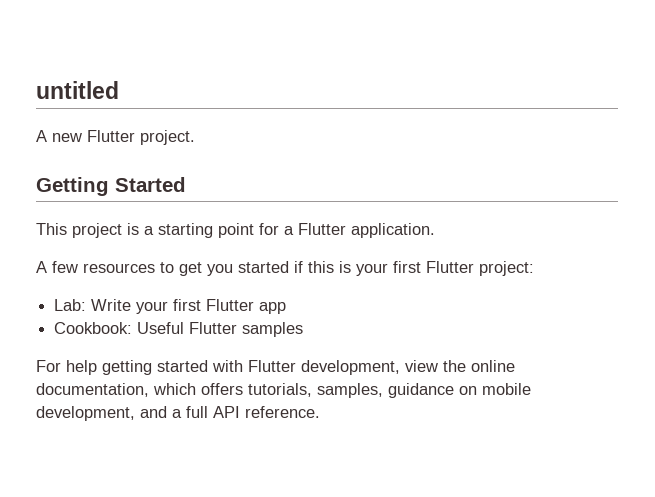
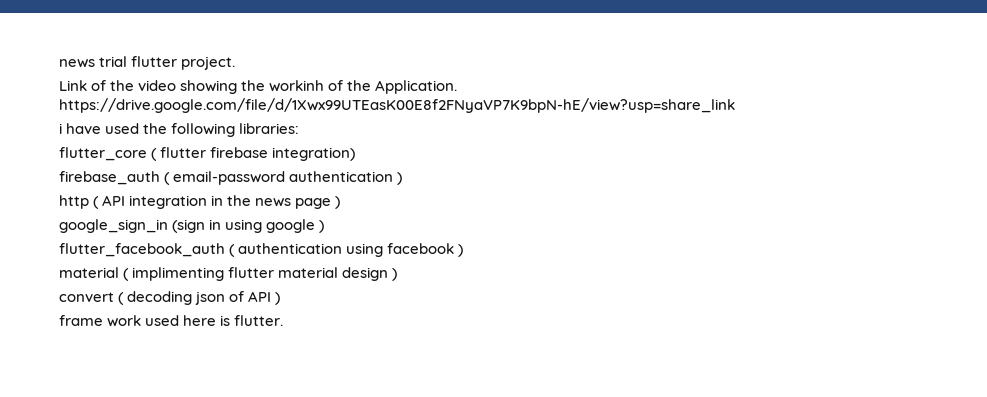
- untitled
- A new Flutter project.
- Getting Started
- This project is a starting point for a Flutter application.
- A few resources to get you started if this is your first Flutter project:
- Lab: Write your first Flutter app
- Cookbook: Useful Flutter samples
- For help getting started with Flutter development, view the online documentation, which offers tutorials, samples, guidance on mobile development, and a full API reference.
+ news trial flutter project.
+ Link of the video showing the workinh of the Application. https://drive.google.com/file/d/1Xwx99UTEasK00E8f2FNyaVP7K9bpN-hE/view?usp=share_link
+ i have used the following libraries:
+ flutter_core ( flutter firebase integration)
+ firebase_auth ( email-password authentication )
+ http ( API integration in the news page )
+ google_sign_in (sign in using google )
+ flutter_facebook_auth ( authentication using facebook )
+ material ( implimenting flutter material design )
+ convert ( decoding json of API )
+ frame work used here is flutter.

